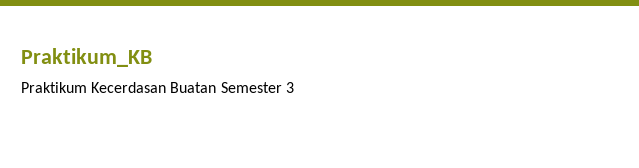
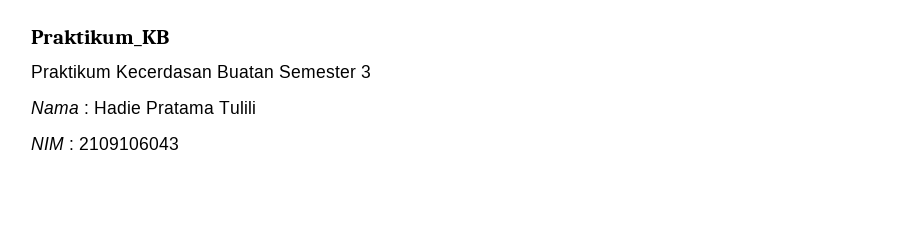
+ Nama : Hadie Pratama Tulili
+ NIM : 2109106043

